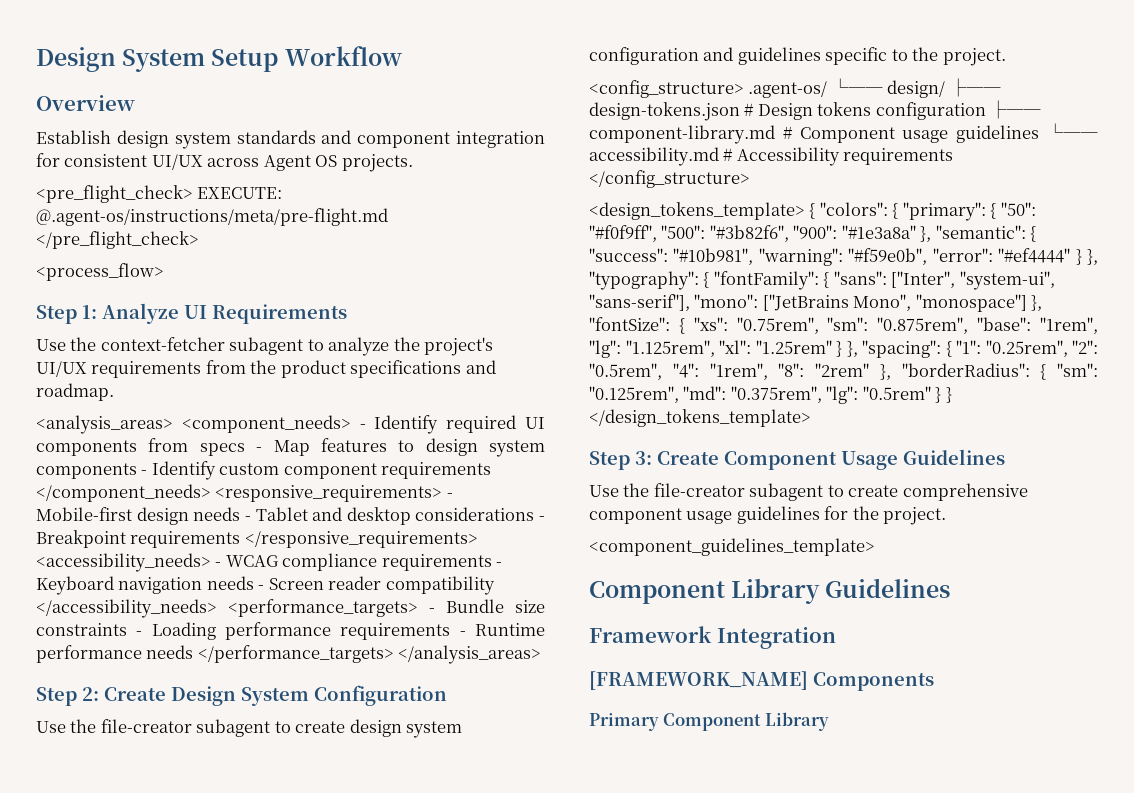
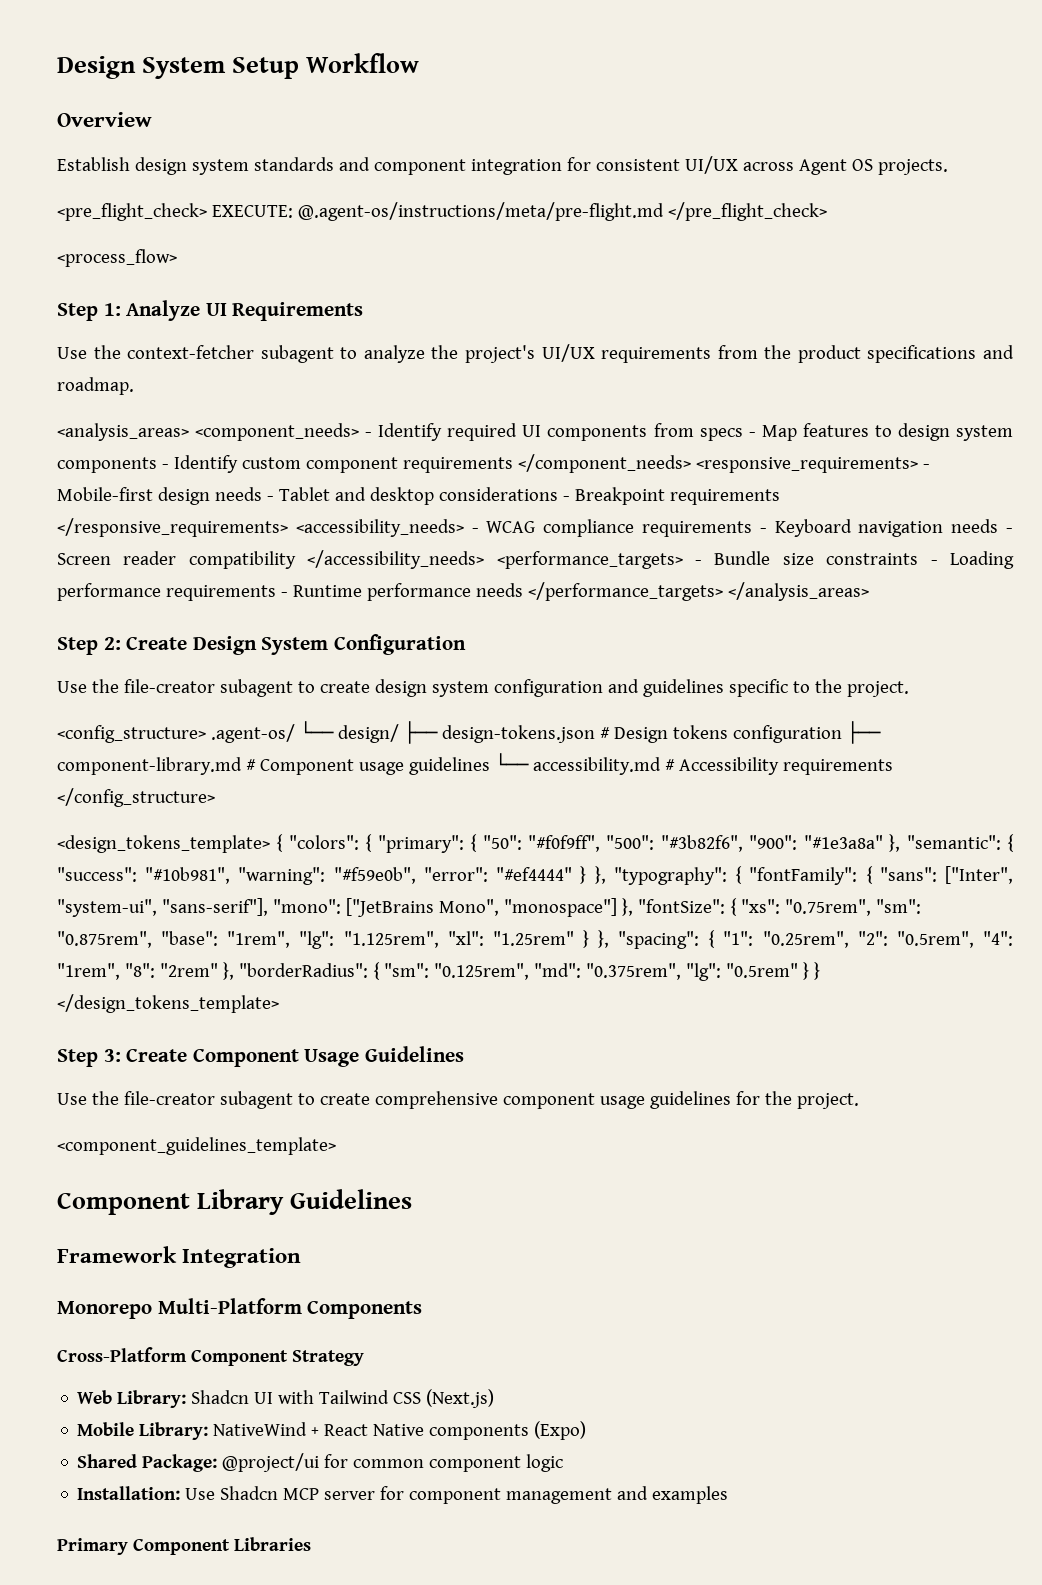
- [FRAMEWORK_NAME] Components
+ Monorepo Multi-Platform Components
+ Cross-Platform Component Strategy
+ Web Library: Shadcn UI with Tailwind CSS (Next.js)
+ Mobile Library: NativeWind + React Native components (Expo)
+ Shared Package: @project/ui for common component logic
+ Installation: Use Shadcn MCP server for component management and examples
- Primary Component Library
+ Primary Component Libraries

